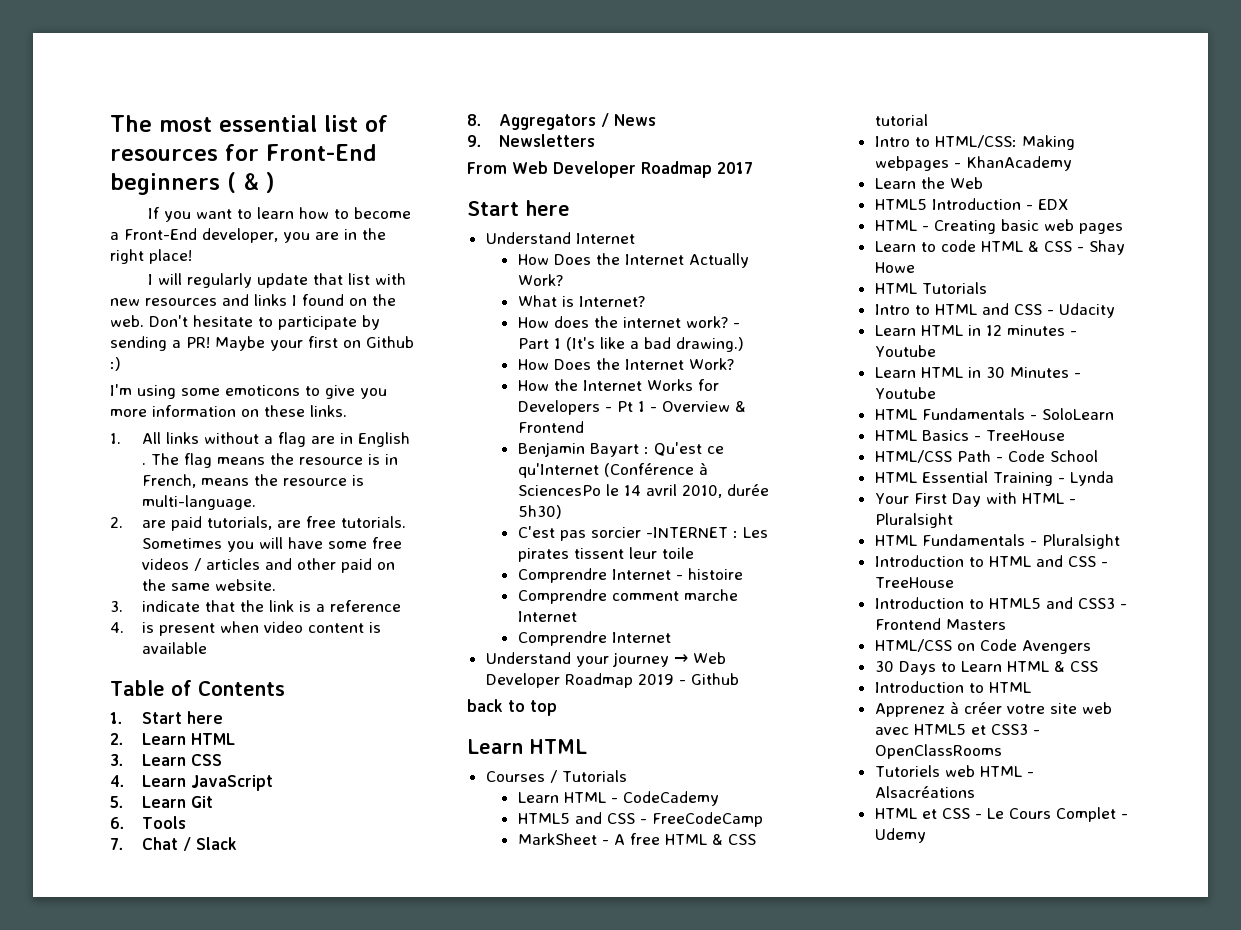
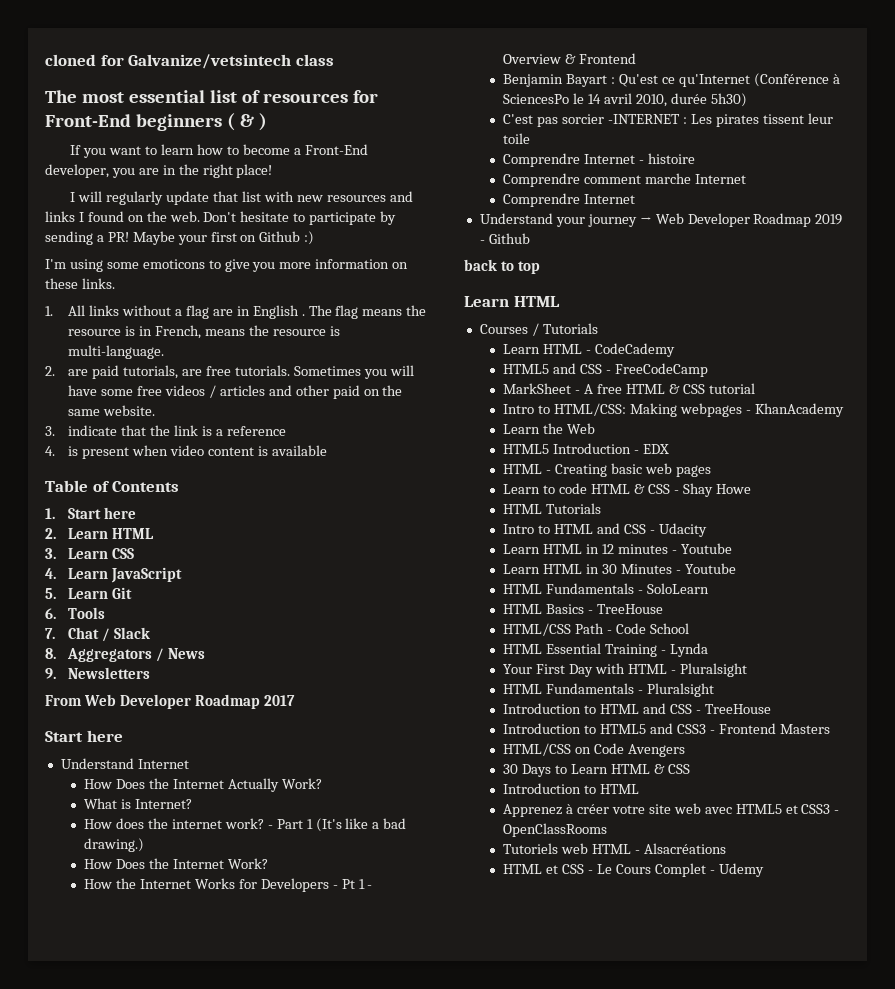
+ cloned for Galvanize/vetsintech class

